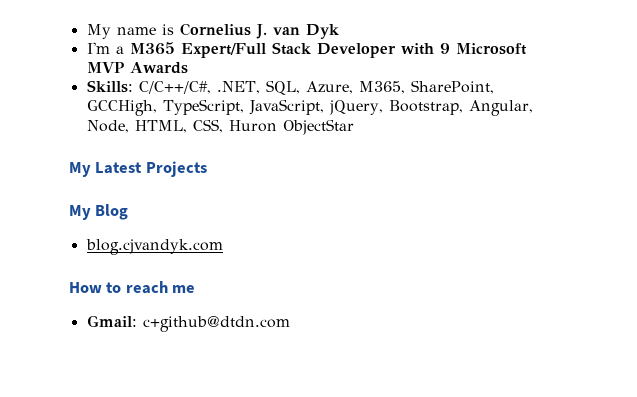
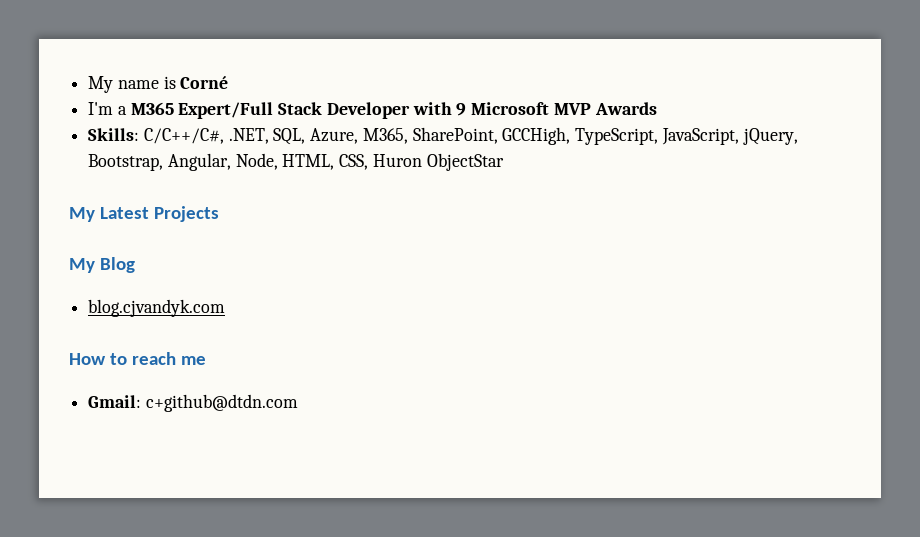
- My name is Cornelius J. van Dyk
+ My name is Corné

